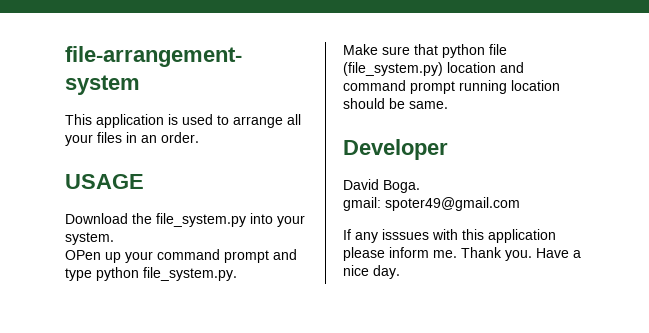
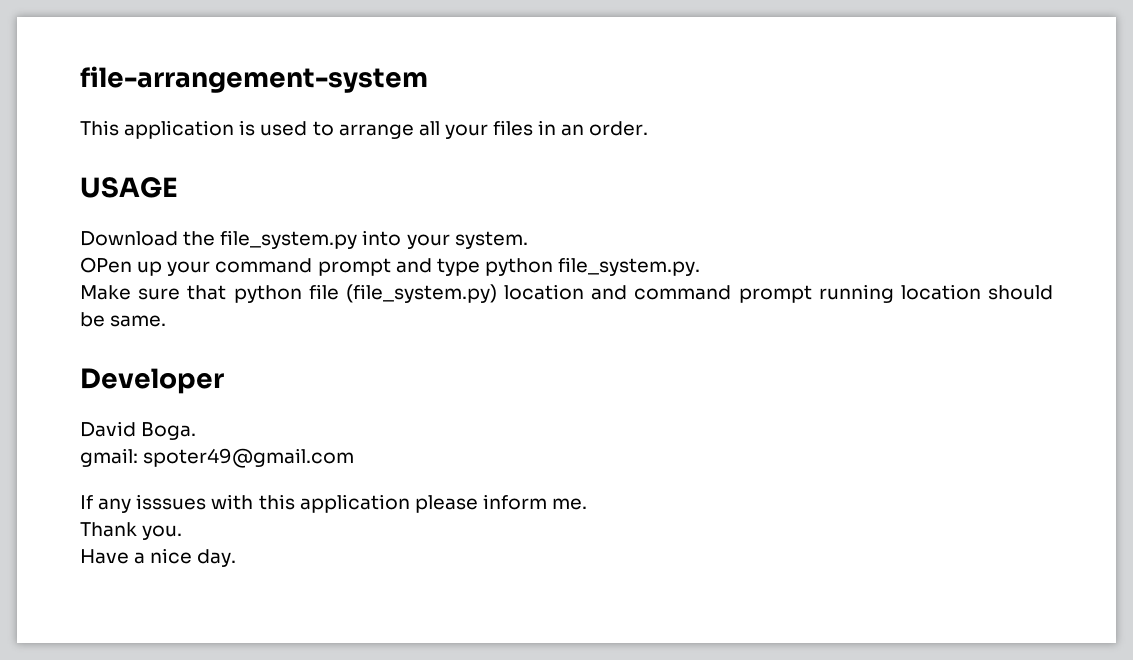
- If any isssues with this application please inform me. Thank you. Have a nice day.
+ If any isssues with this application please inform me.
+ Thank you.
+ Have a nice day.

